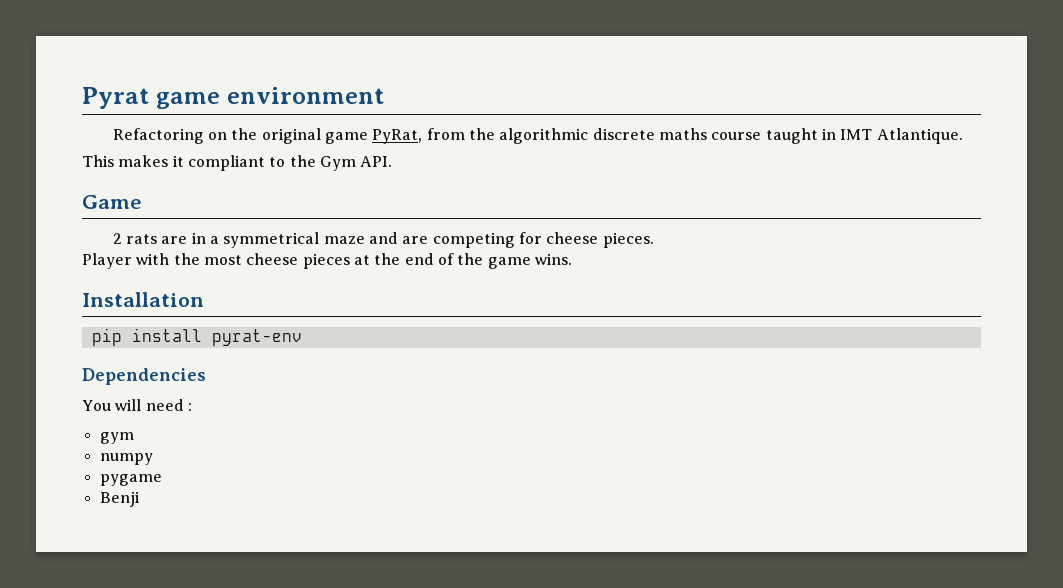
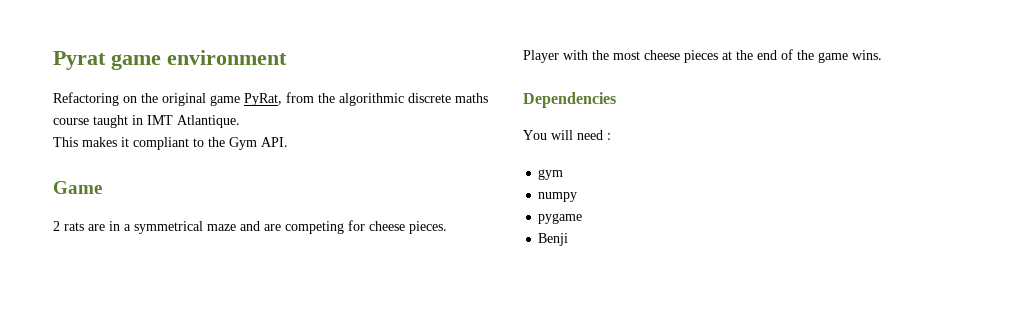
- Installation
- pip install pyrat-env

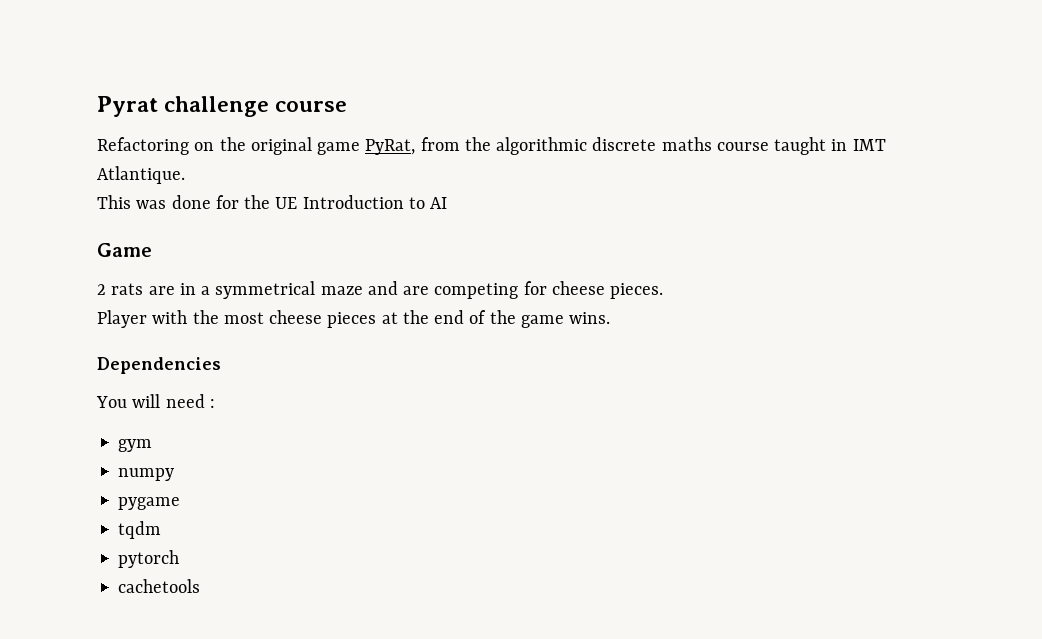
- Pyrat game environment
+ Pyrat challenge course
- This makes it compliant to the Gym API.
+ This was done for the UE Introduction to AI
- Benji
+ tqdm
+ pytorch
+ cachetools

